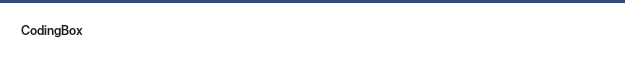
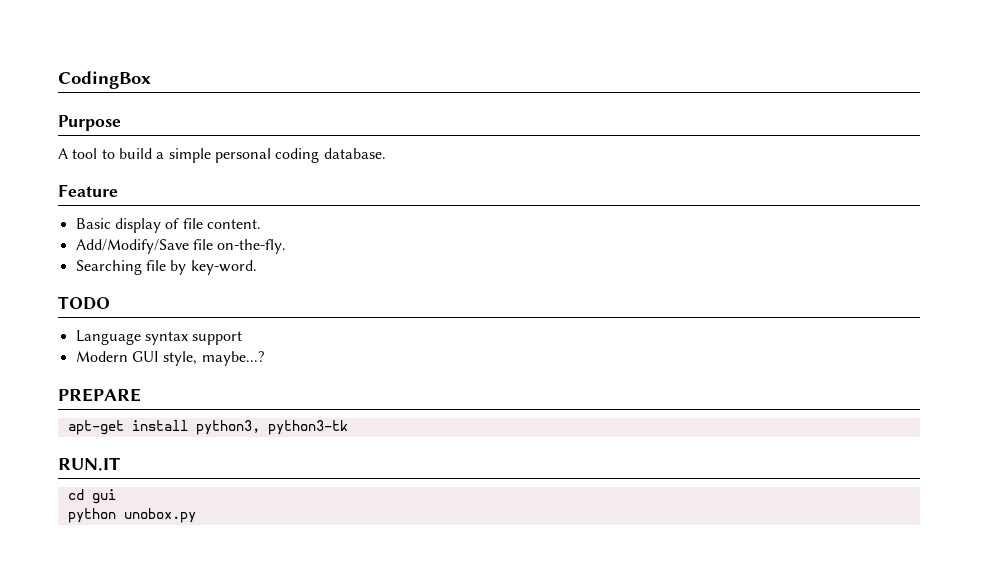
+ Purpose
+ A tool to build a simple personal coding database.
+ Feature
+ Basic display of file content.
+ Add/Modify/Save file on-the-fly.
+ Searching file by key-word.
+ TODO
+ Language syntax support
+ Modern GUI style, maybe...?
+ PREPARE
+ apt-get install python3, python3-tk
+ RUN.IT
+ cd gui
+ python unobox.py

